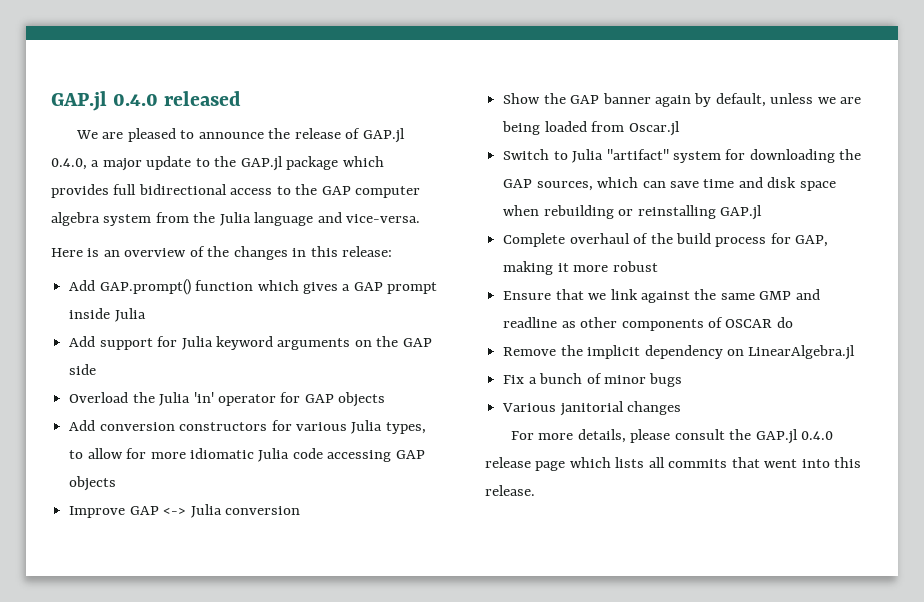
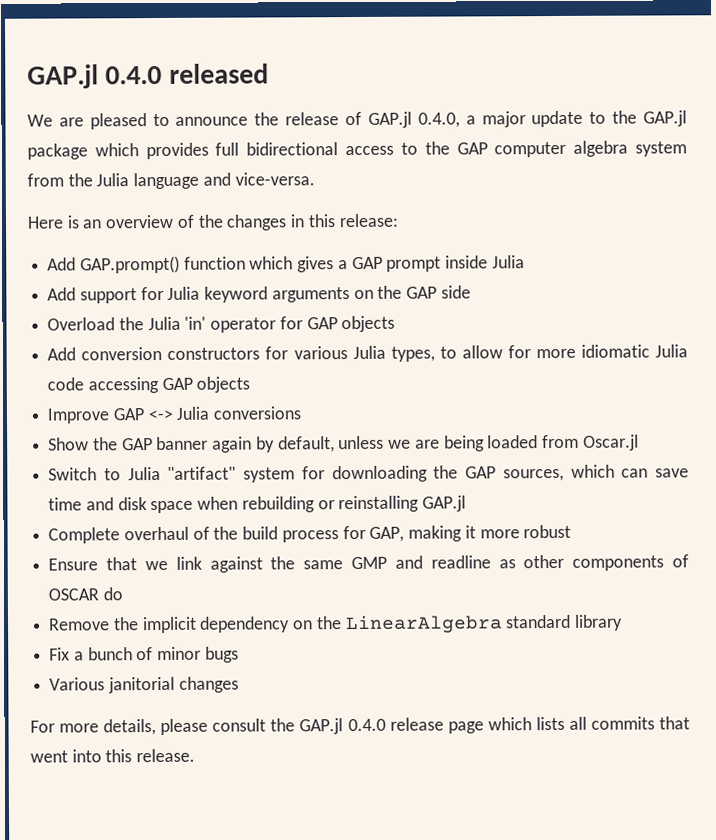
- Improve GAP <-> Julia conversion
+ Improve GAP <-> Julia conversions
- Remove the implicit dependency on LinearAlgebra.jl
+ Remove the implicit dependency on the LinearAlgebra standard library

